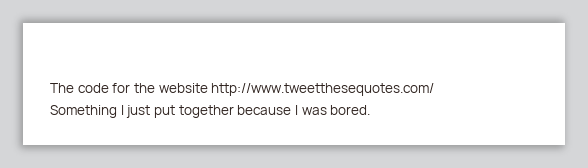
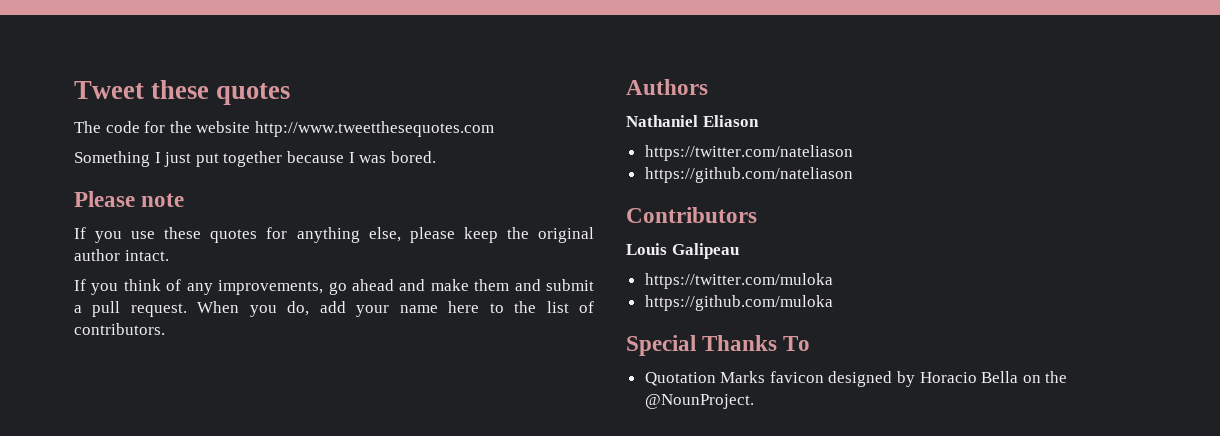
+ Tweet these quotes
- The code for the website http://www.tweetthesequotes.com/
+ The code for the website http://www.tweetthesequotes.com
+ Please note
+ If you use these quotes for anything else, please keep the original author intact.
+ If you think of any improvements, go ahead and make them and submit a pull request. When you do, add your name here to the list of contributors.
+ Authors
+ Nathaniel Eliason
+ https://twitter.com/nateliason
+ https://github.com/nateliason
+ Contributors
+ Louis Galipeau
+ https://twitter.com/muloka
+ https://github.com/muloka
+ Special Thanks To
+ Quotation Marks favicon designed by Horacio Bella on the @NounProject.

